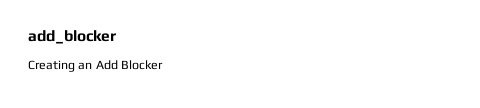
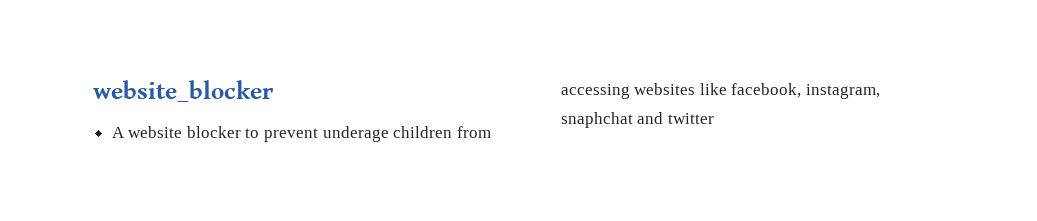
- add_blocker
- Creating an Add Blocker
+ website_blocker
+ A website blocker to prevent underage children from accessing websites like facebook, instagram, snaphchat and twitter

